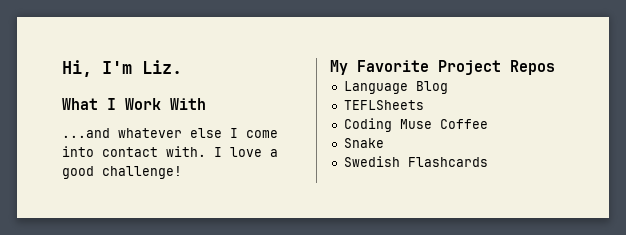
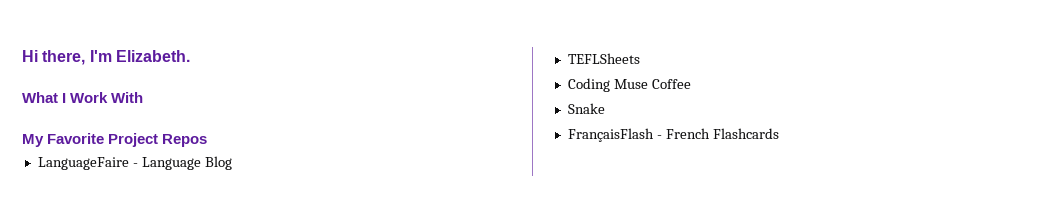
- Hi, I'm Liz.
+ Hi there, I'm Elizabeth.
- ...and whatever else I come into contact with. I love a good challenge!
- Language Blog
+ LanguageFaire - Language Blog
- Swedish Flashcards
+ FrançaisFlash - French Flashcards

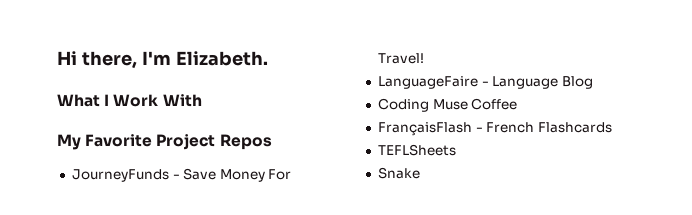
+ JourneyFunds - Save Money For Travel!
- TEFLSheets
- Snake
+ TEFLSheets
+ Snake

